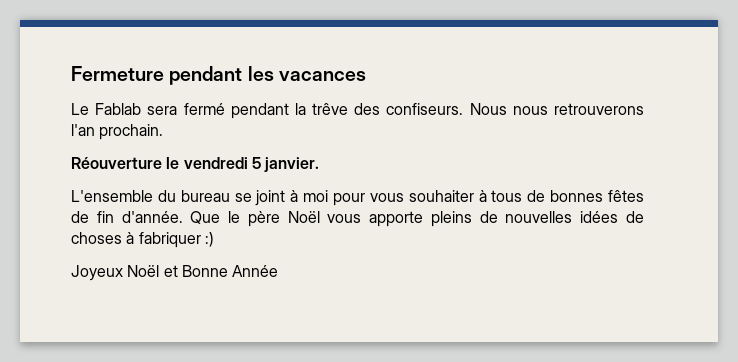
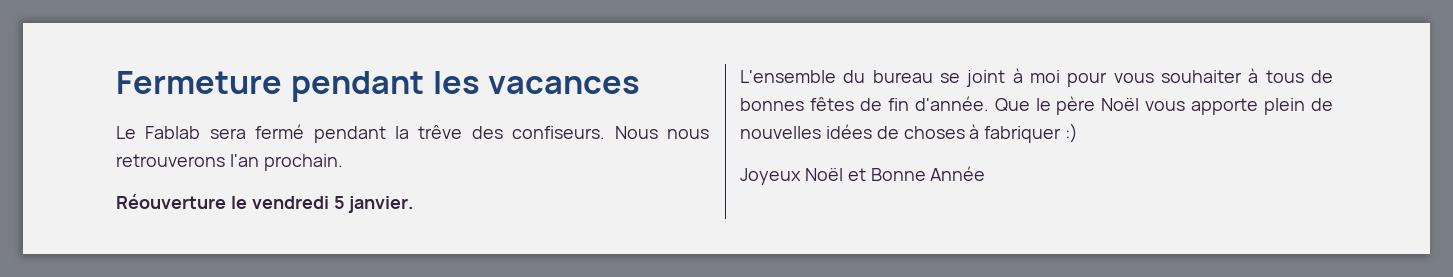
- Que le père Noël vous apporte pleins de nouvelles idées de choses à fabriquer :)
+ Que le père Noël vous apporte plein de nouvelles idées de choses à fabriquer :)

